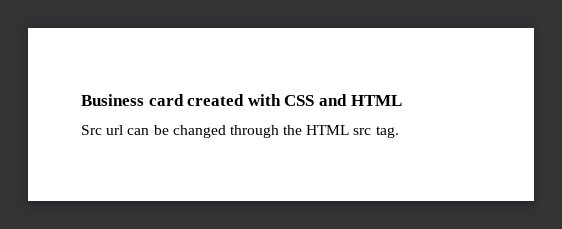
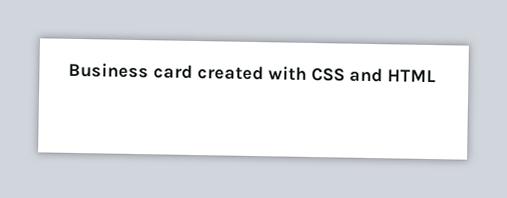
- Src url can be changed through the HTML src tag.

